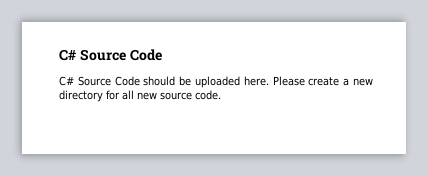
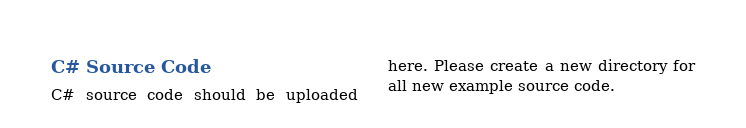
- C# Source Code should be uploaded here.
+ C# source code should be uploaded here.
- Please create a new directory for all new source code.
+ Please create a new directory for all new example source code.

